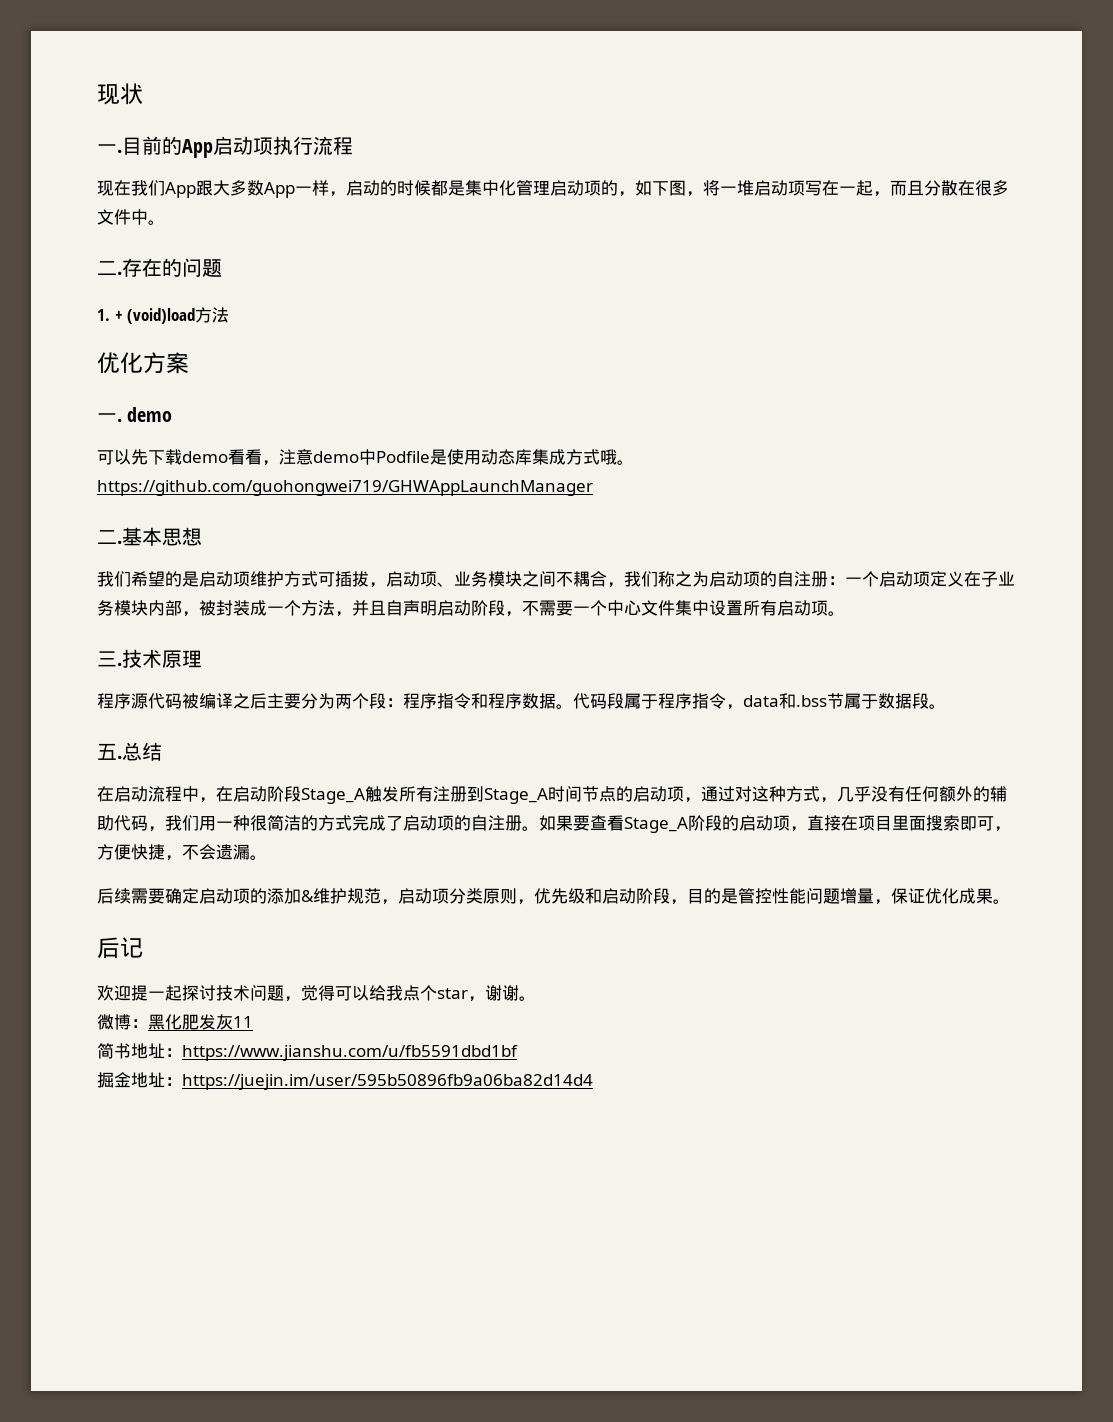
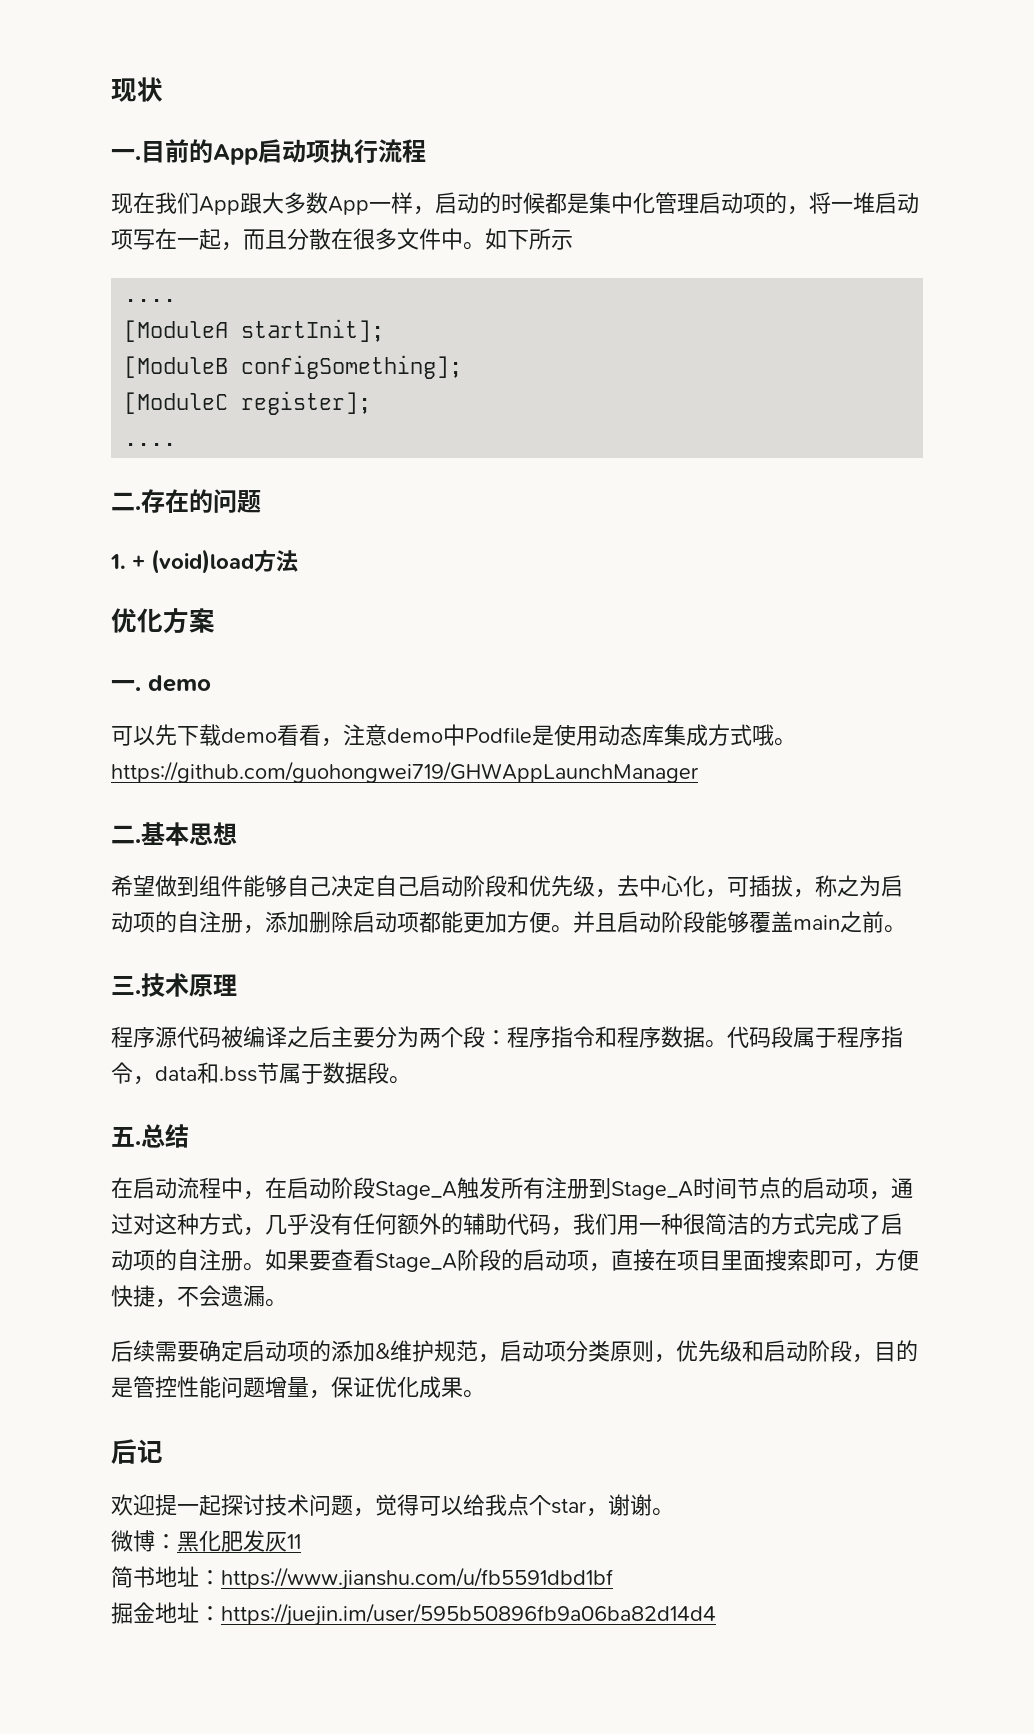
- 现在我们App跟大多数App一样，启动的时候都是集中化管理启动项的，如下图，将一堆启动项写在一起，而且分散在很多文件中。
+ 现在我们App跟大多数App一样，启动的时候都是集中化管理启动项的，将一堆启动项写在一起，而且分散在很多文件中。如下所示
+ ....
+ [ModuleA startInit];
+ [ModuleB configSomething];
+ [ModuleC register];
+ ....
- 我们希望的是启动项维护方式可插拔，启动项、业务模块之间不耦合，我们称之为启动项的自注册：一个启动项定义在子业务模块内部，被封装成一个方法，并且自声明启动阶段，不需要一个中心文件集中设置所有启动项。
+ 希望做到组件能够自己决定自己启动阶段和优先级，去中心化，可插拔，称之为启动项的自注册，添加删除启动项都能更加方便。并且启动阶段能够覆盖main之前。

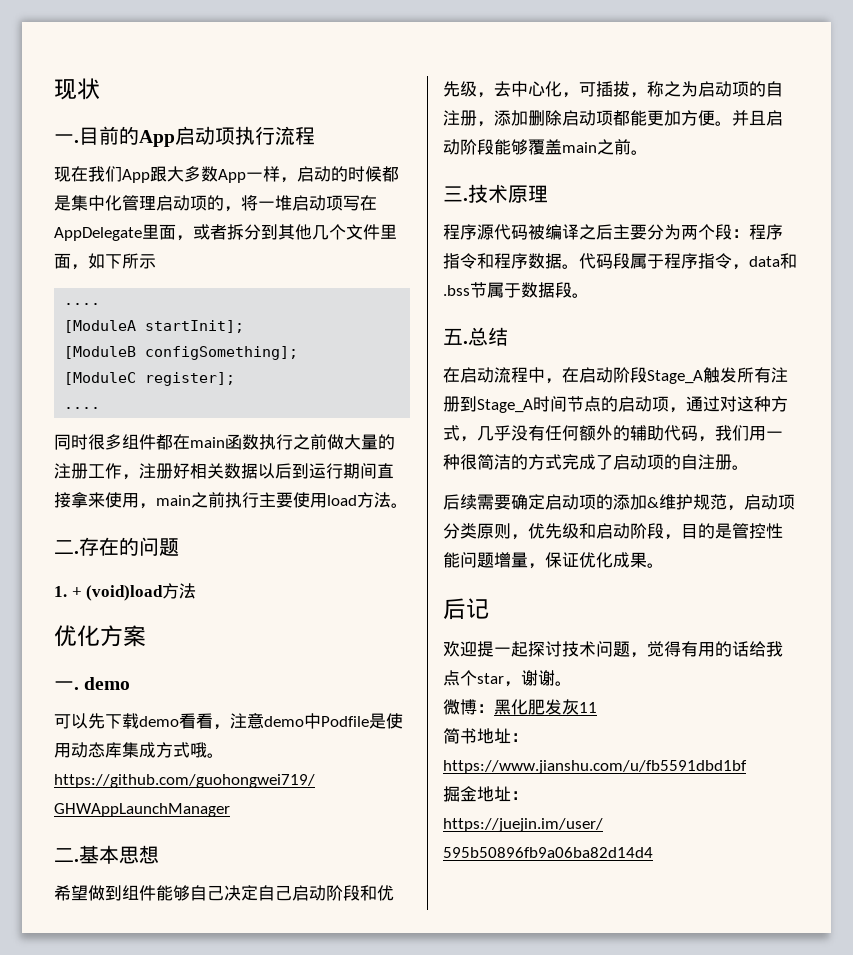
- 现在我们App跟大多数App一样，启动的时候都是集中化管理启动项的，将一堆启动项写在一起，而且分散在很多文件中。如下所示
+ 现在我们App跟大多数App一样，启动的时候都是集中化管理启动项的，将一堆启动项写在AppDelegate里面，或者拆分到其他几个文件里面，如下所示
+ 同时很多组件都在main函数执行之前做大量的注册工作，注册好相关数据以后到运行期间直接拿来使用，main之前执行主要使用load方法。
- 如果要查看Stage_A阶段的启动项，直接在项目里面搜索即可，方便快捷，不会遗漏。
- 欢迎提一起探讨技术问题，觉得可以给我点个star，谢谢。
+ 欢迎提一起探讨技术问题，觉得有用的话给我点个star，谢谢。

